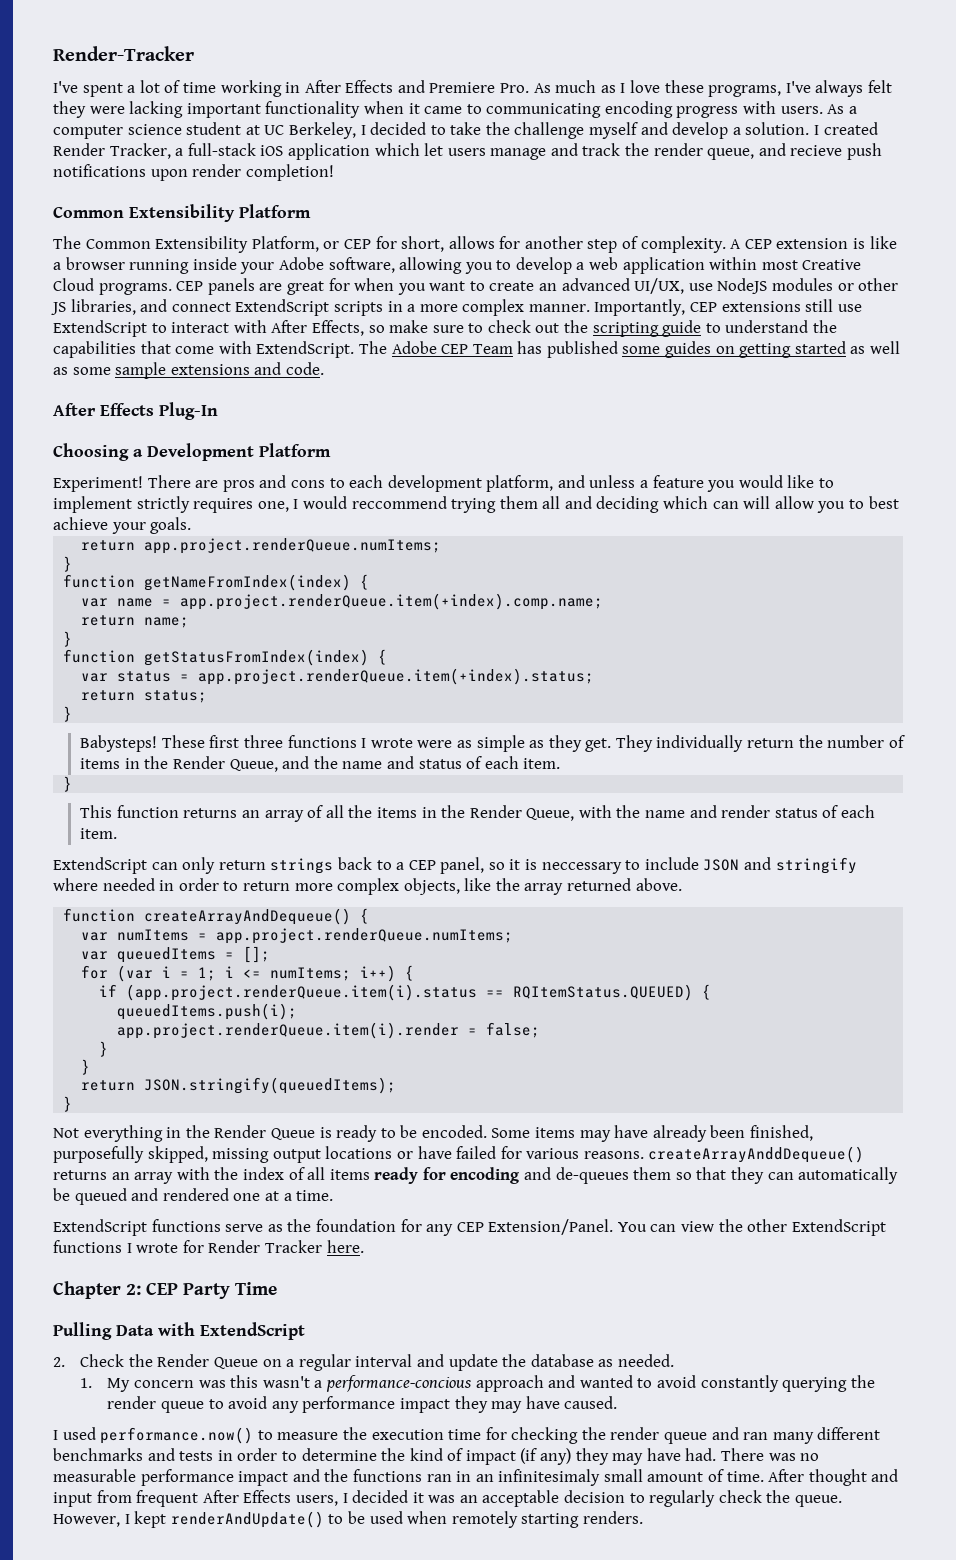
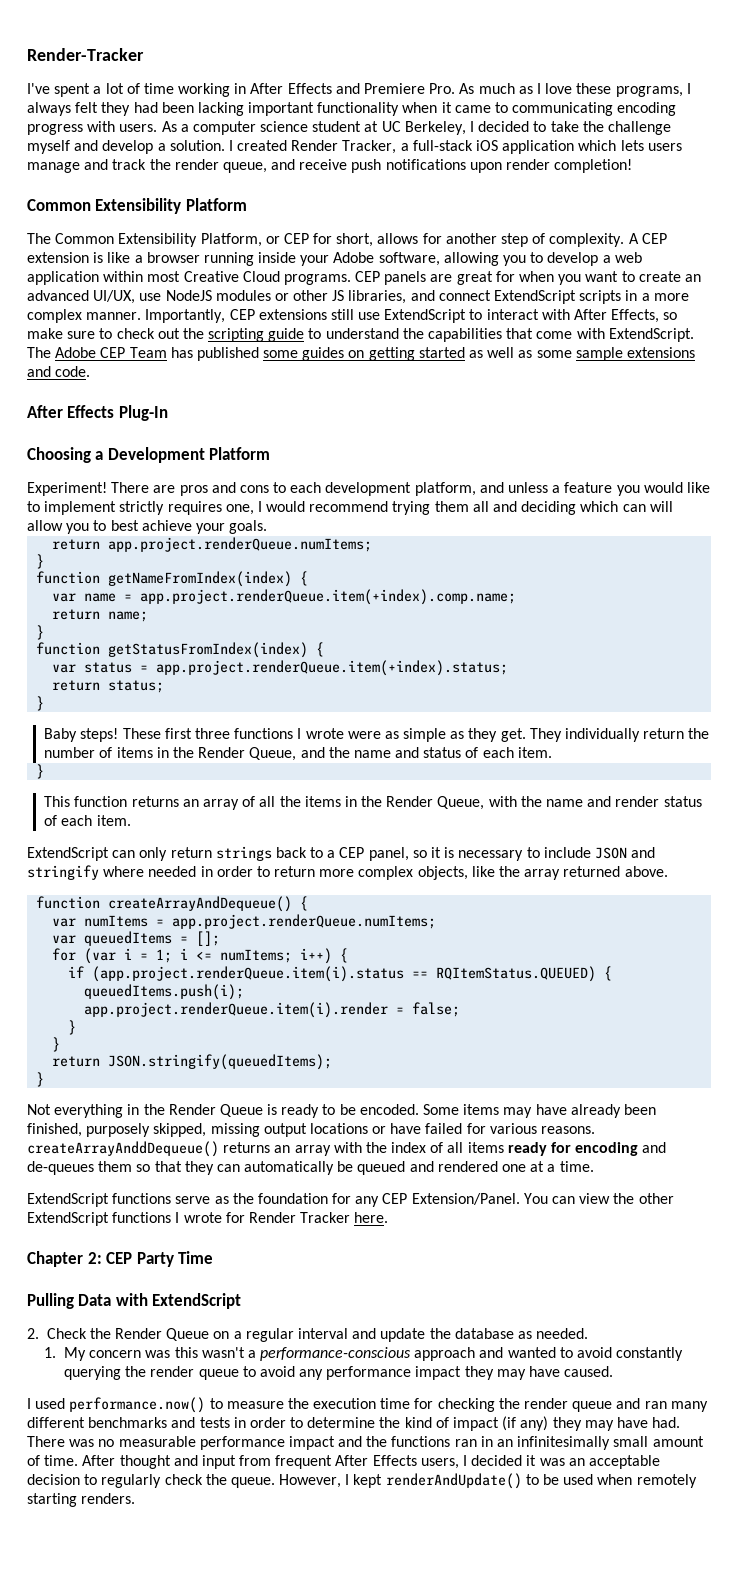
- I've spent a lot of time working in After Effects and Premiere Pro. As much as I love these programs, I've always felt they were lacking important functionality when it came to communicating encoding progress with users.
+ I've spent a lot of time working in After Effects and Premiere Pro. As much as I love these programs, I always felt they had been lacking important functionality when it came to communicating encoding progress with users.
- I created Render Tracker, a full-stack iOS application which let users manage and track the render queue, and recieve push notifications upon render completion!
+ I created Render Tracker, a full-stack iOS application which lets users manage and track the render queue, and receive push notifications upon render completion!
- There are pros and cons to each development platform, and unless a feature you would like to implement strictly requires one, I would reccommend trying them all and deciding which can will allow you to best achieve your goals.
+ There are pros and cons to each development platform, and unless a feature you would like to implement strictly requires one, I would recommend trying them all and deciding which can will allow you to best achieve your goals.
- Babysteps!
+ Baby steps!
- ExtendScript can only return strings back to a CEP panel, so it is neccessary to include JSON and stringify where needed in order to return more complex objects, like the array returned above.
+ ExtendScript can only return strings back to a CEP panel, so it is necessary to include JSON and stringify where needed in order to return more complex objects, like the array returned above.
- Some items may have already been finished, purposefully skipped, missing output locations or have failed for various reasons. createArrayAnddDequeue() returns an array with the index of all items ready for encoding and de-queues them so that they can automatically be queued and rendered one at a time.
+ Some items may have already been finished, purposely skipped, missing output locations or have failed for various reasons. createArrayAnddDequeue() returns an array with the index of all items ready for encoding and de-queues them so that they can automatically be queued and rendered one at a time.
- 1. My concern was this wasn't a performance-concious approach and wanted to avoid constantly querying the render queue to avoid any performance impact they may have caused.
+ 1. My concern was this wasn't a performance-conscious approach and wanted to avoid constantly querying the render queue to avoid any performance impact they may have caused.
- There was no measurable performance impact and the functions ran in an infinitesimaly small amount of time.
+ There was no measurable performance impact and the functions ran in an infinitesimally small amount of time.

